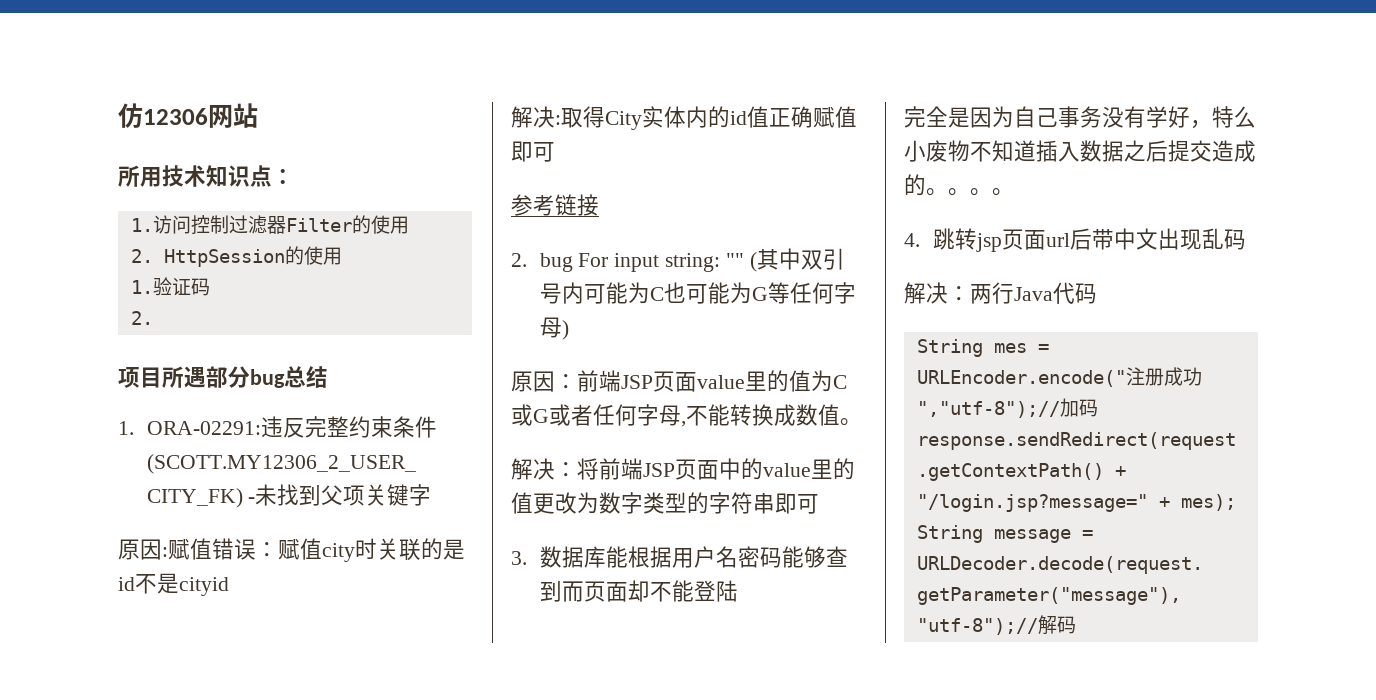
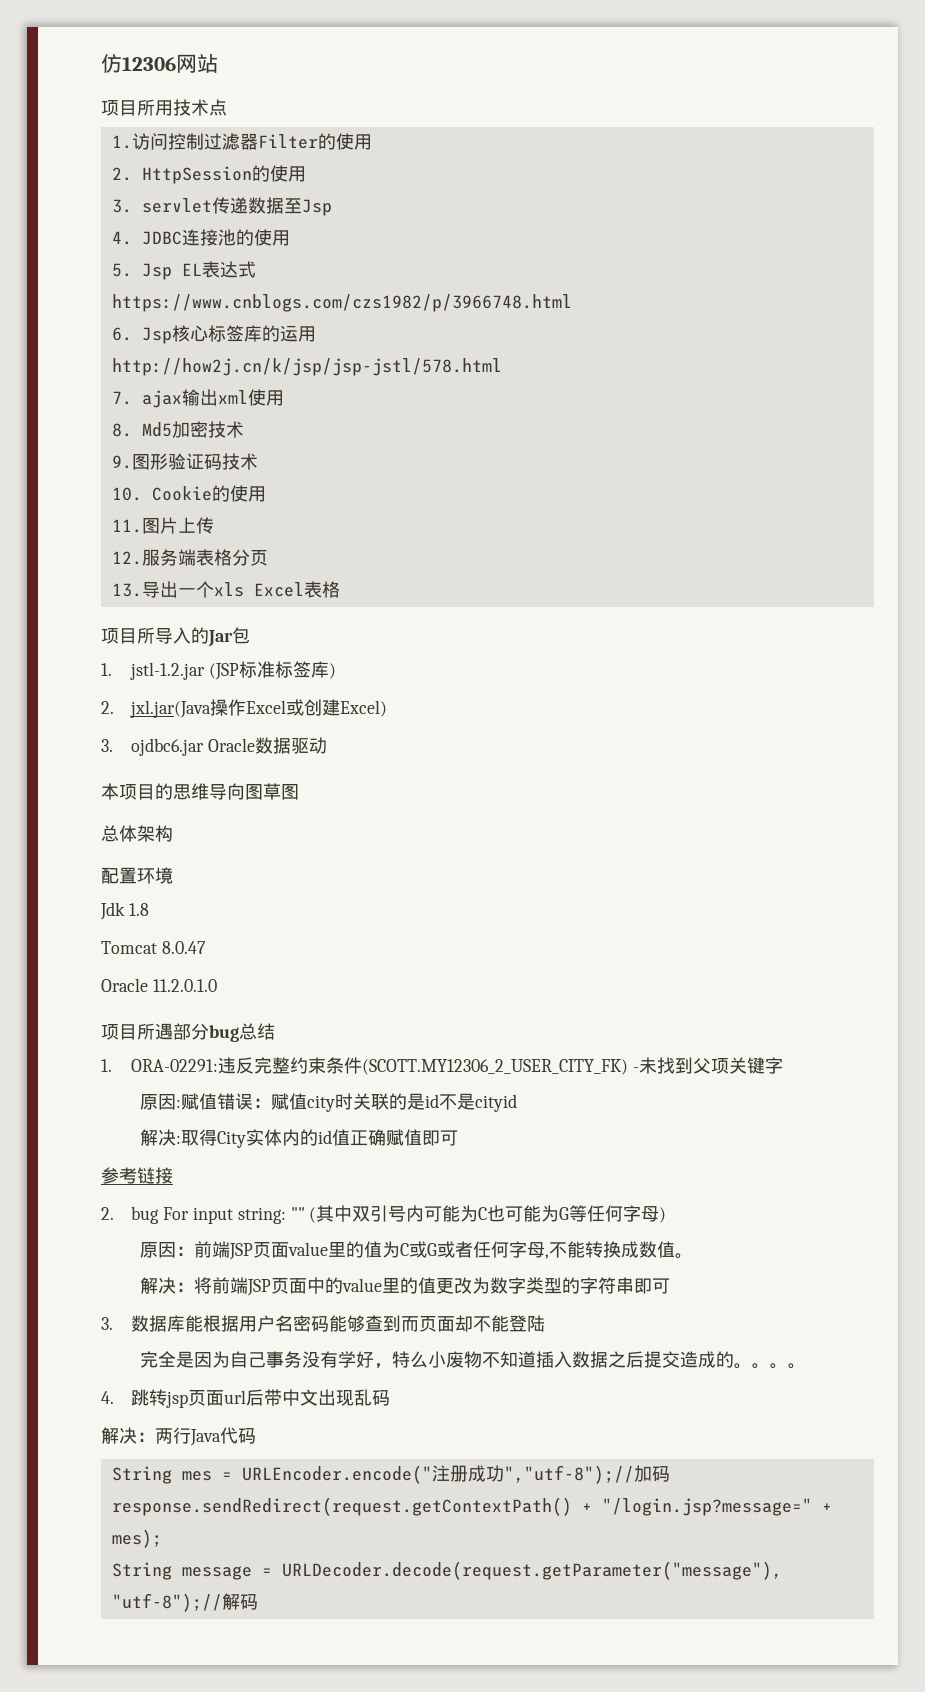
- 所用技术知识点：
+ 项目所用技术点
- 1.验证码
- 2.
+ 3. servlet传递数据至Jsp
+ 4. JDBC连接池的使用
+ 5. Jsp EL表达式
+ https://www.cnblogs.com/czs1982/p/3966748.html
+ 6. Jsp核心标签库的运用
+ http://how2j.cn/k/jsp/jsp-jstl/578.html
+ 7. ajax输出xml使用
+ 8. Md5加密技术
+ 9.图形验证码技术
+ 10. Cookie的使用
+ 11.图片上传
+ 12.服务端表格分页
+ 13.导出一个xls Excel表格
+ 项目所导入的Jar包
+ 1. jstl-1.2.jar (JSP标准标签库)
+ 2. jxl.jar(Java操作Excel或创建Excel)
+ 3. ojdbc6.jar Oracle数据驱动
+ 本项目的思维导向图草图
+ 总体架构
+ 配置环境
+ Jdk 1.8
+ Tomcat 8.0.47
+ Oracle 11.2.0.1.0

